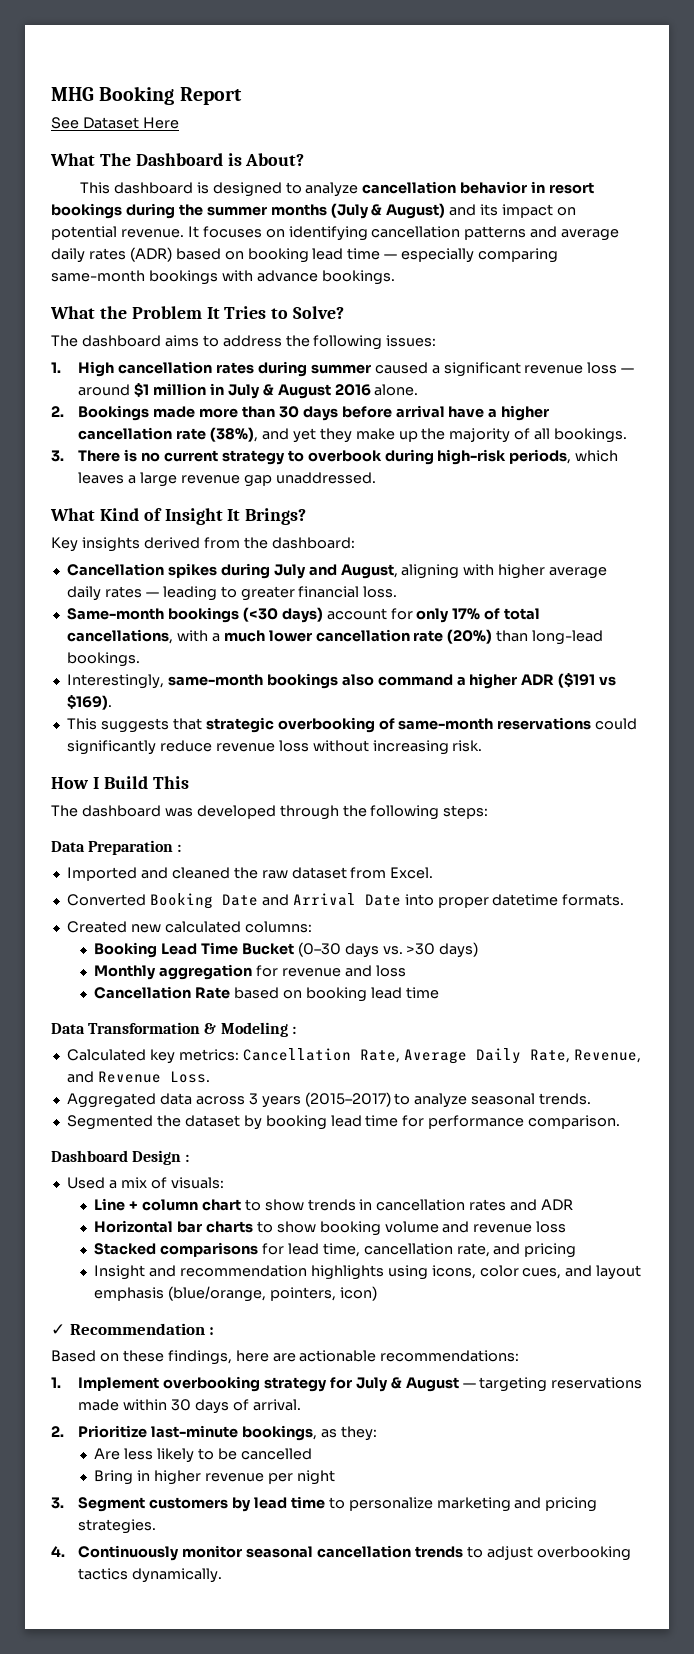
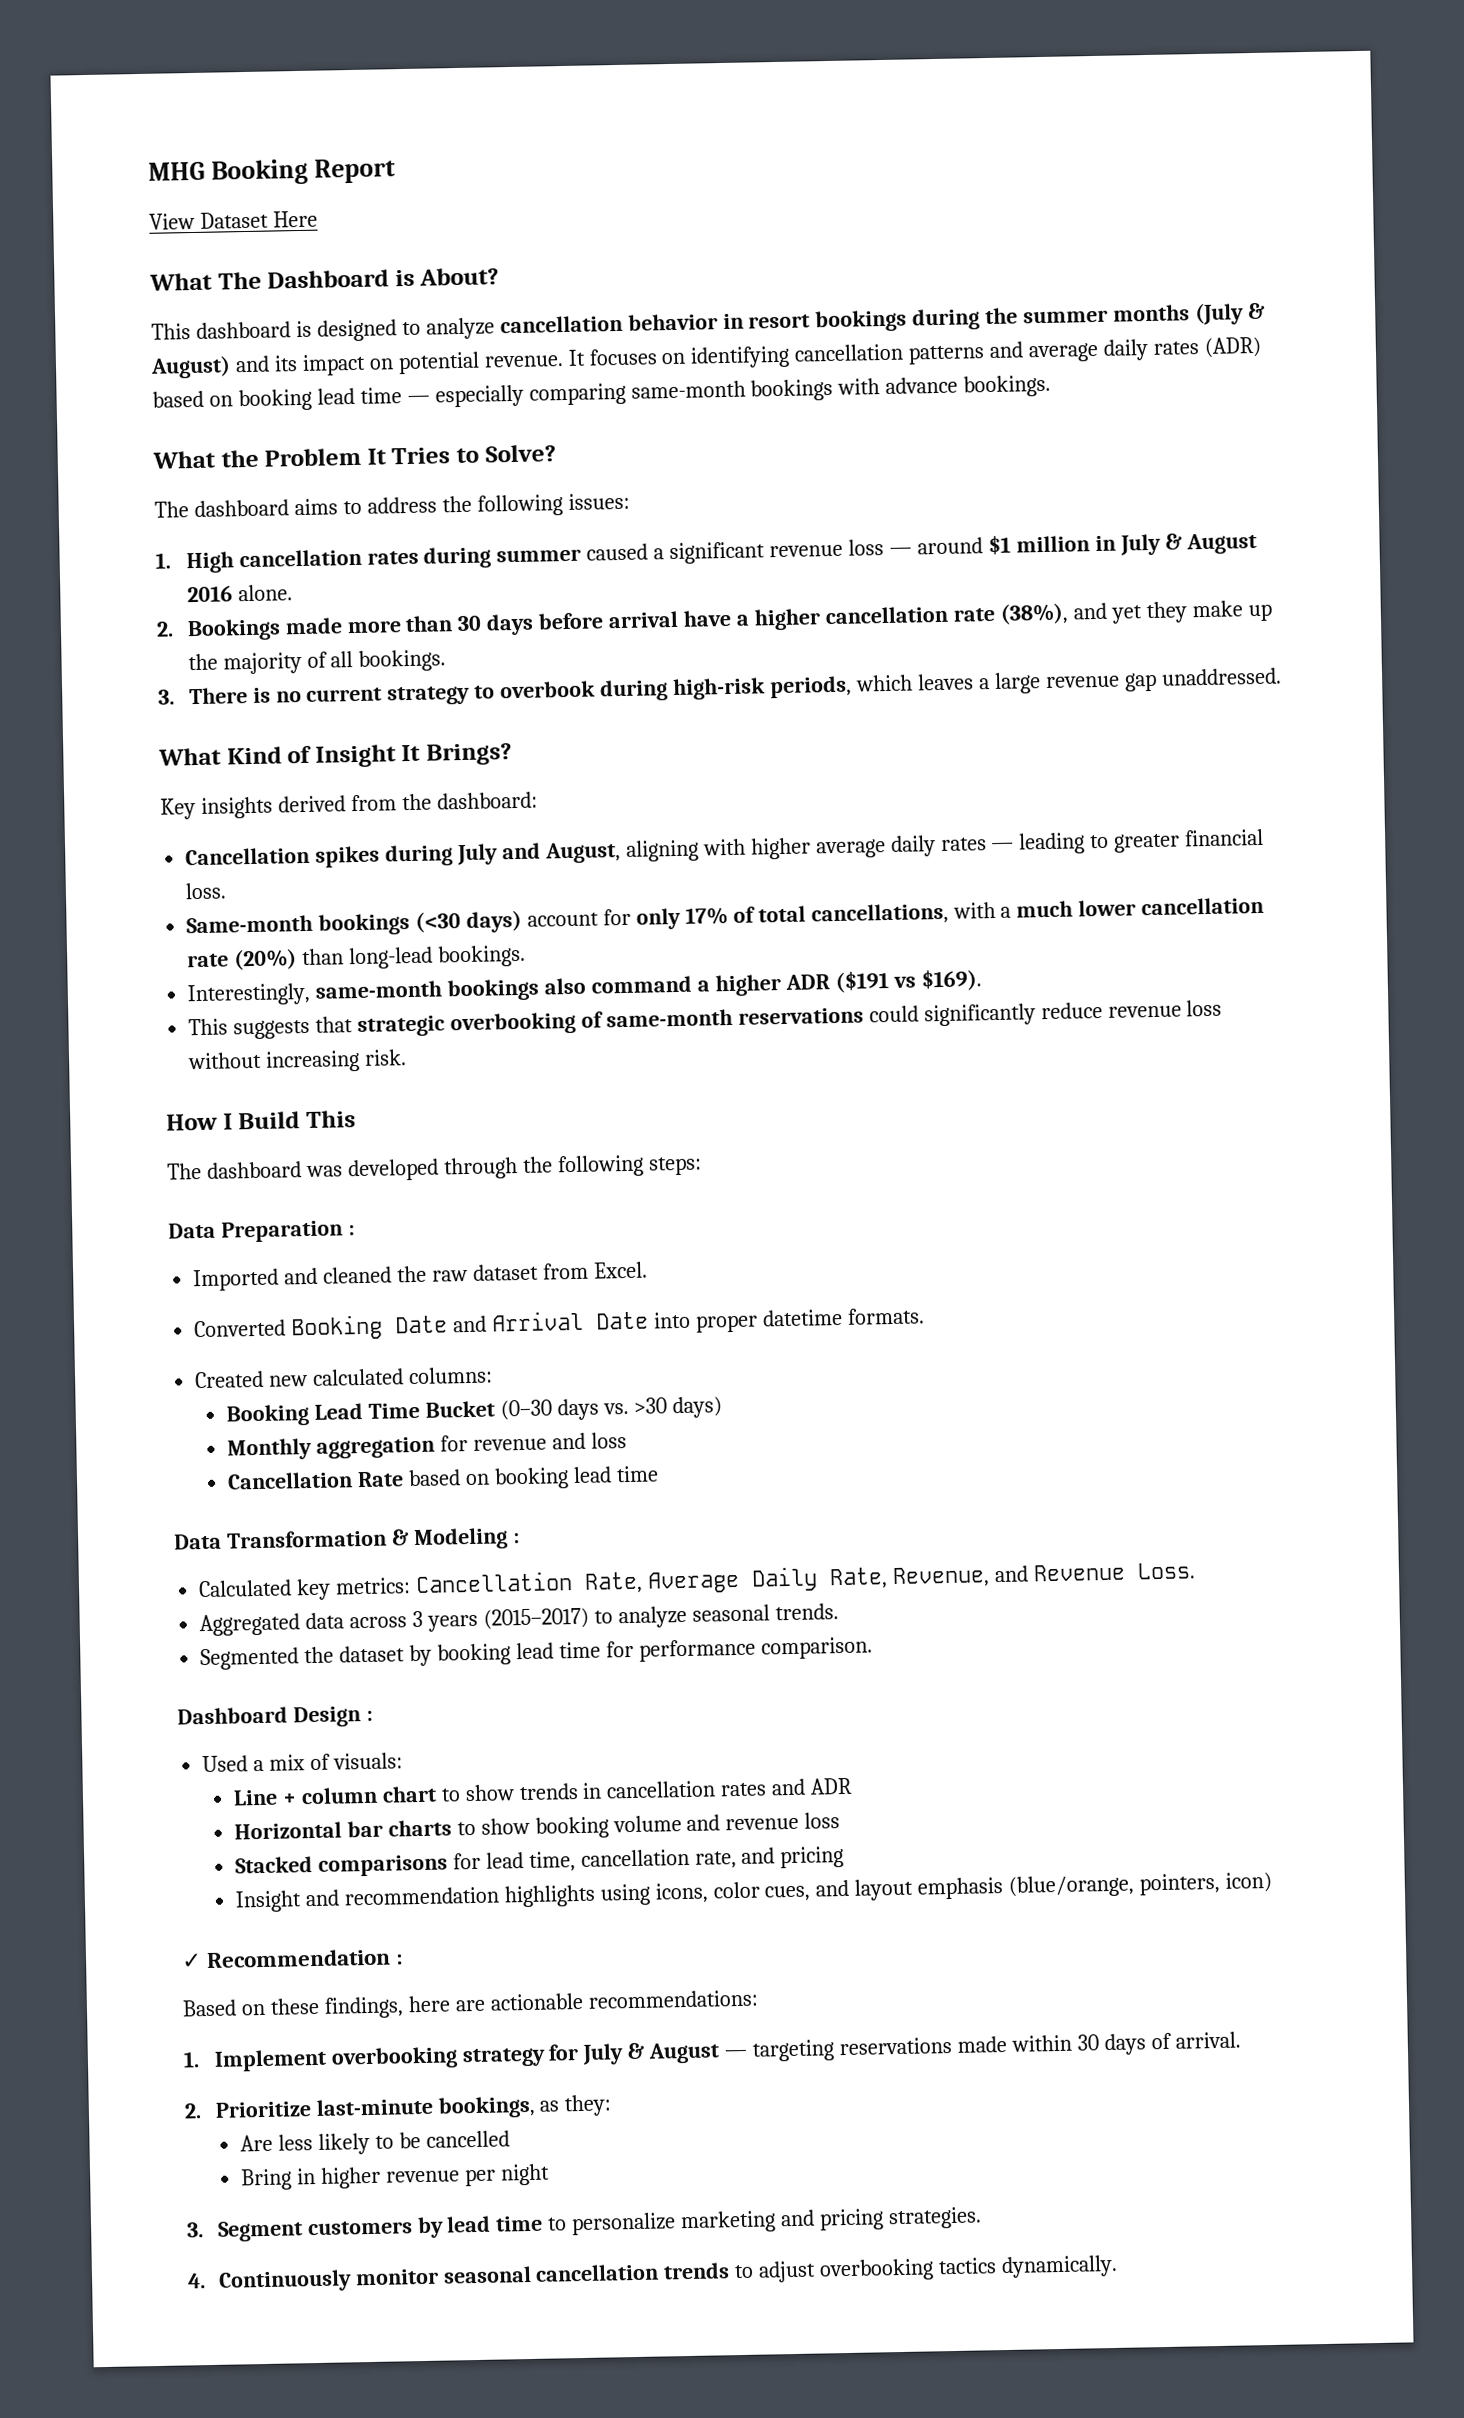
- See Dataset Here
+ View Dataset Here

